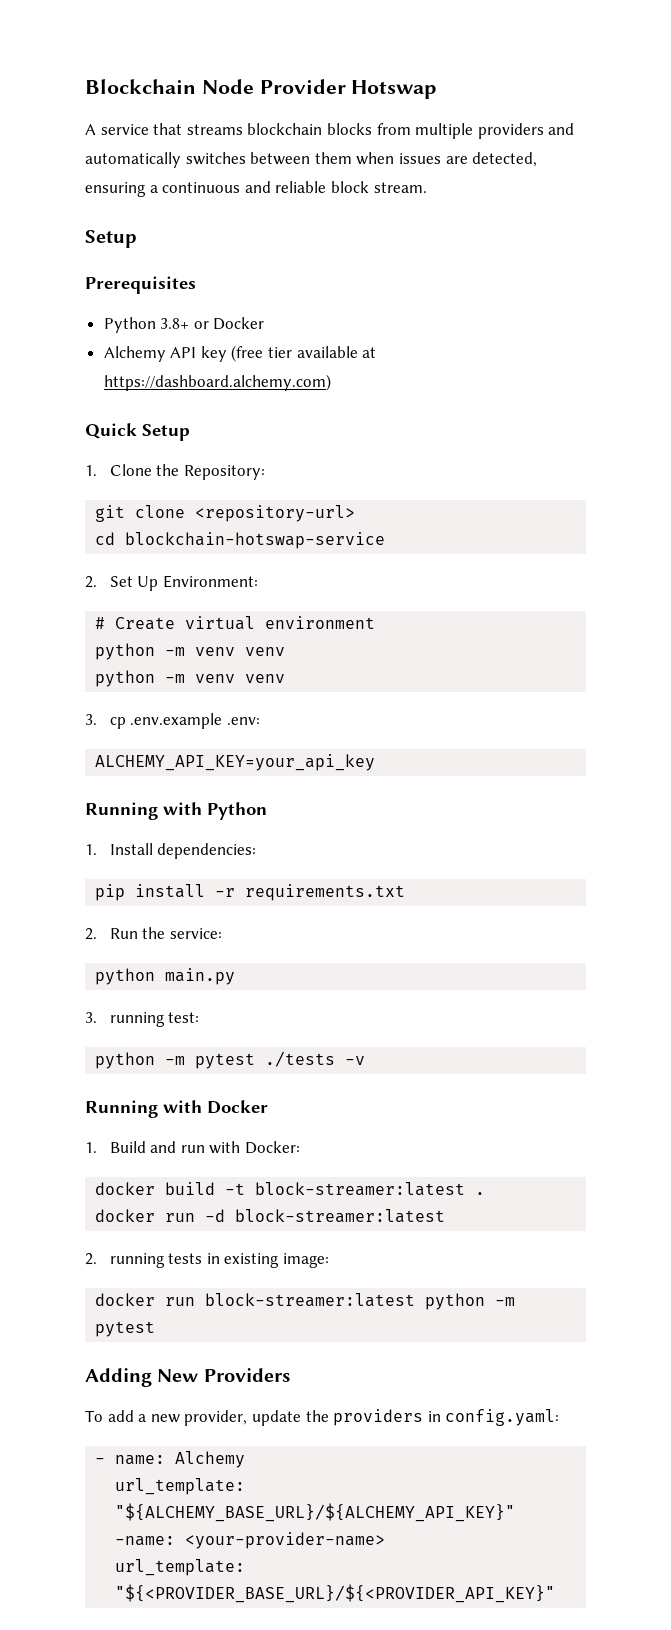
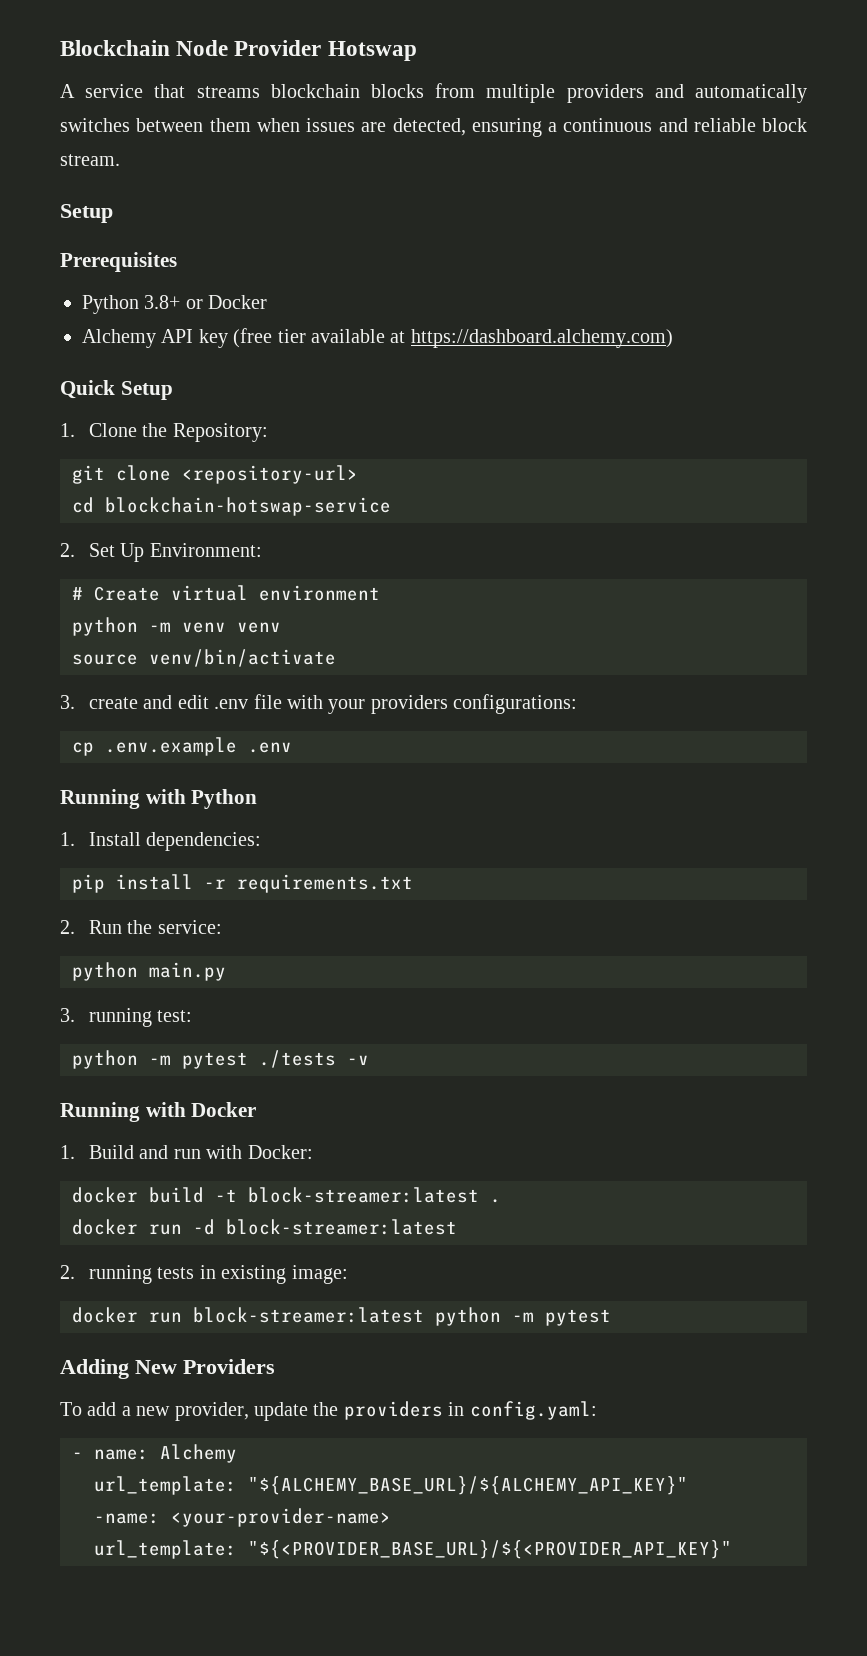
  # Create virtual environment
  python -m venv venv
- python -m venv venv
- 3. cp .env.example .env:
- ALCHEMY_API_KEY=your_api_key
+ source venv/bin/activate
+ 3. create and edit .env file with your providers configurations:
+ cp .env.example .env

